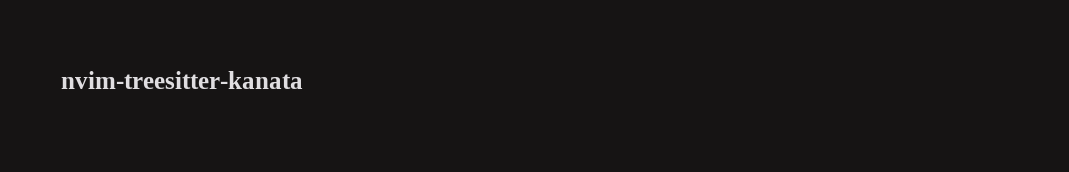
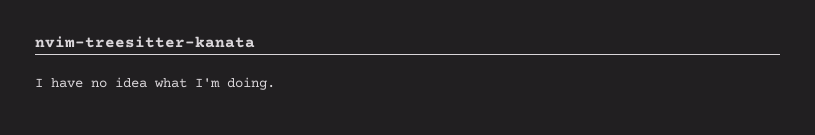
+ I have no idea what I'm doing.

